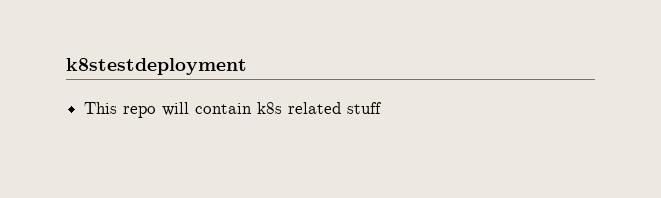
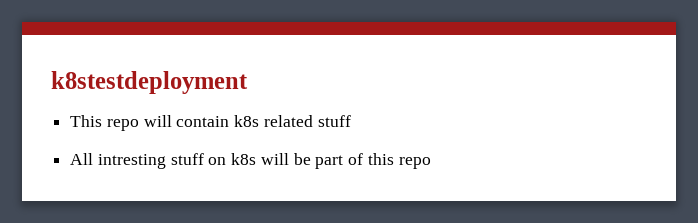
+ All intresting stuff on k8s will be part of this repo

